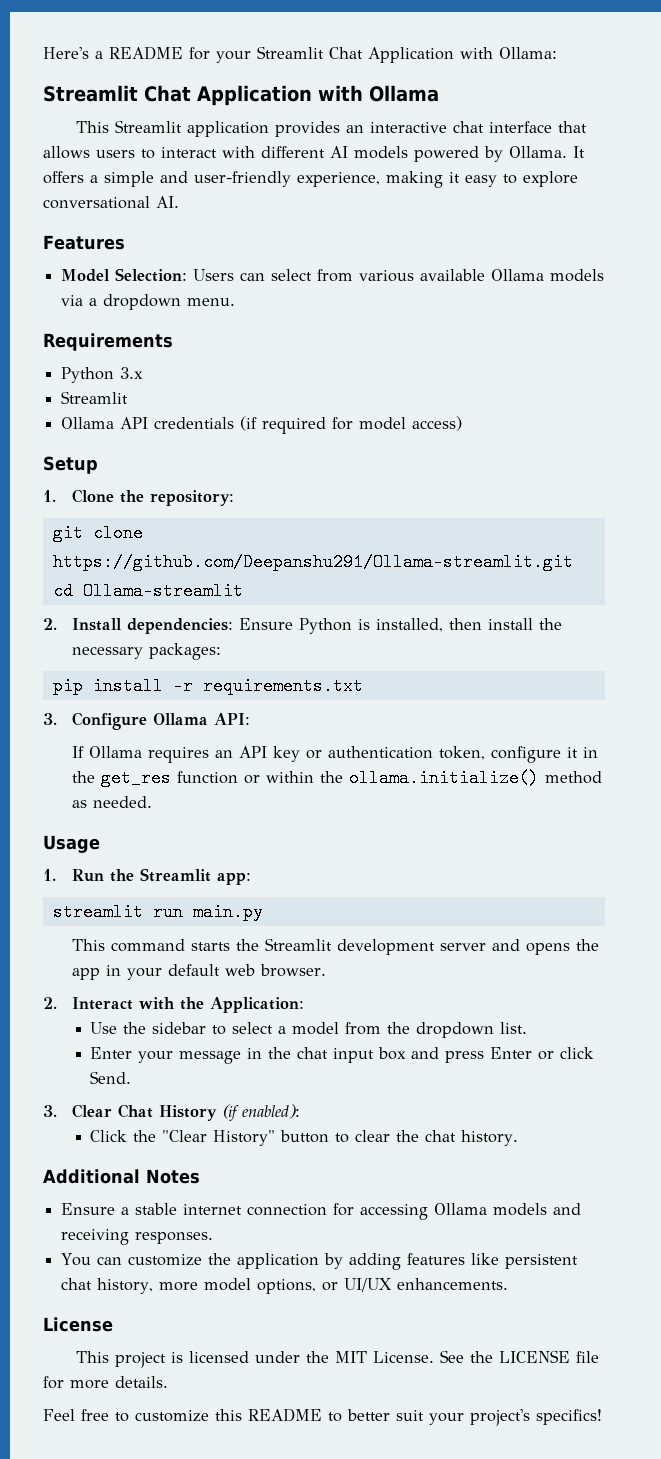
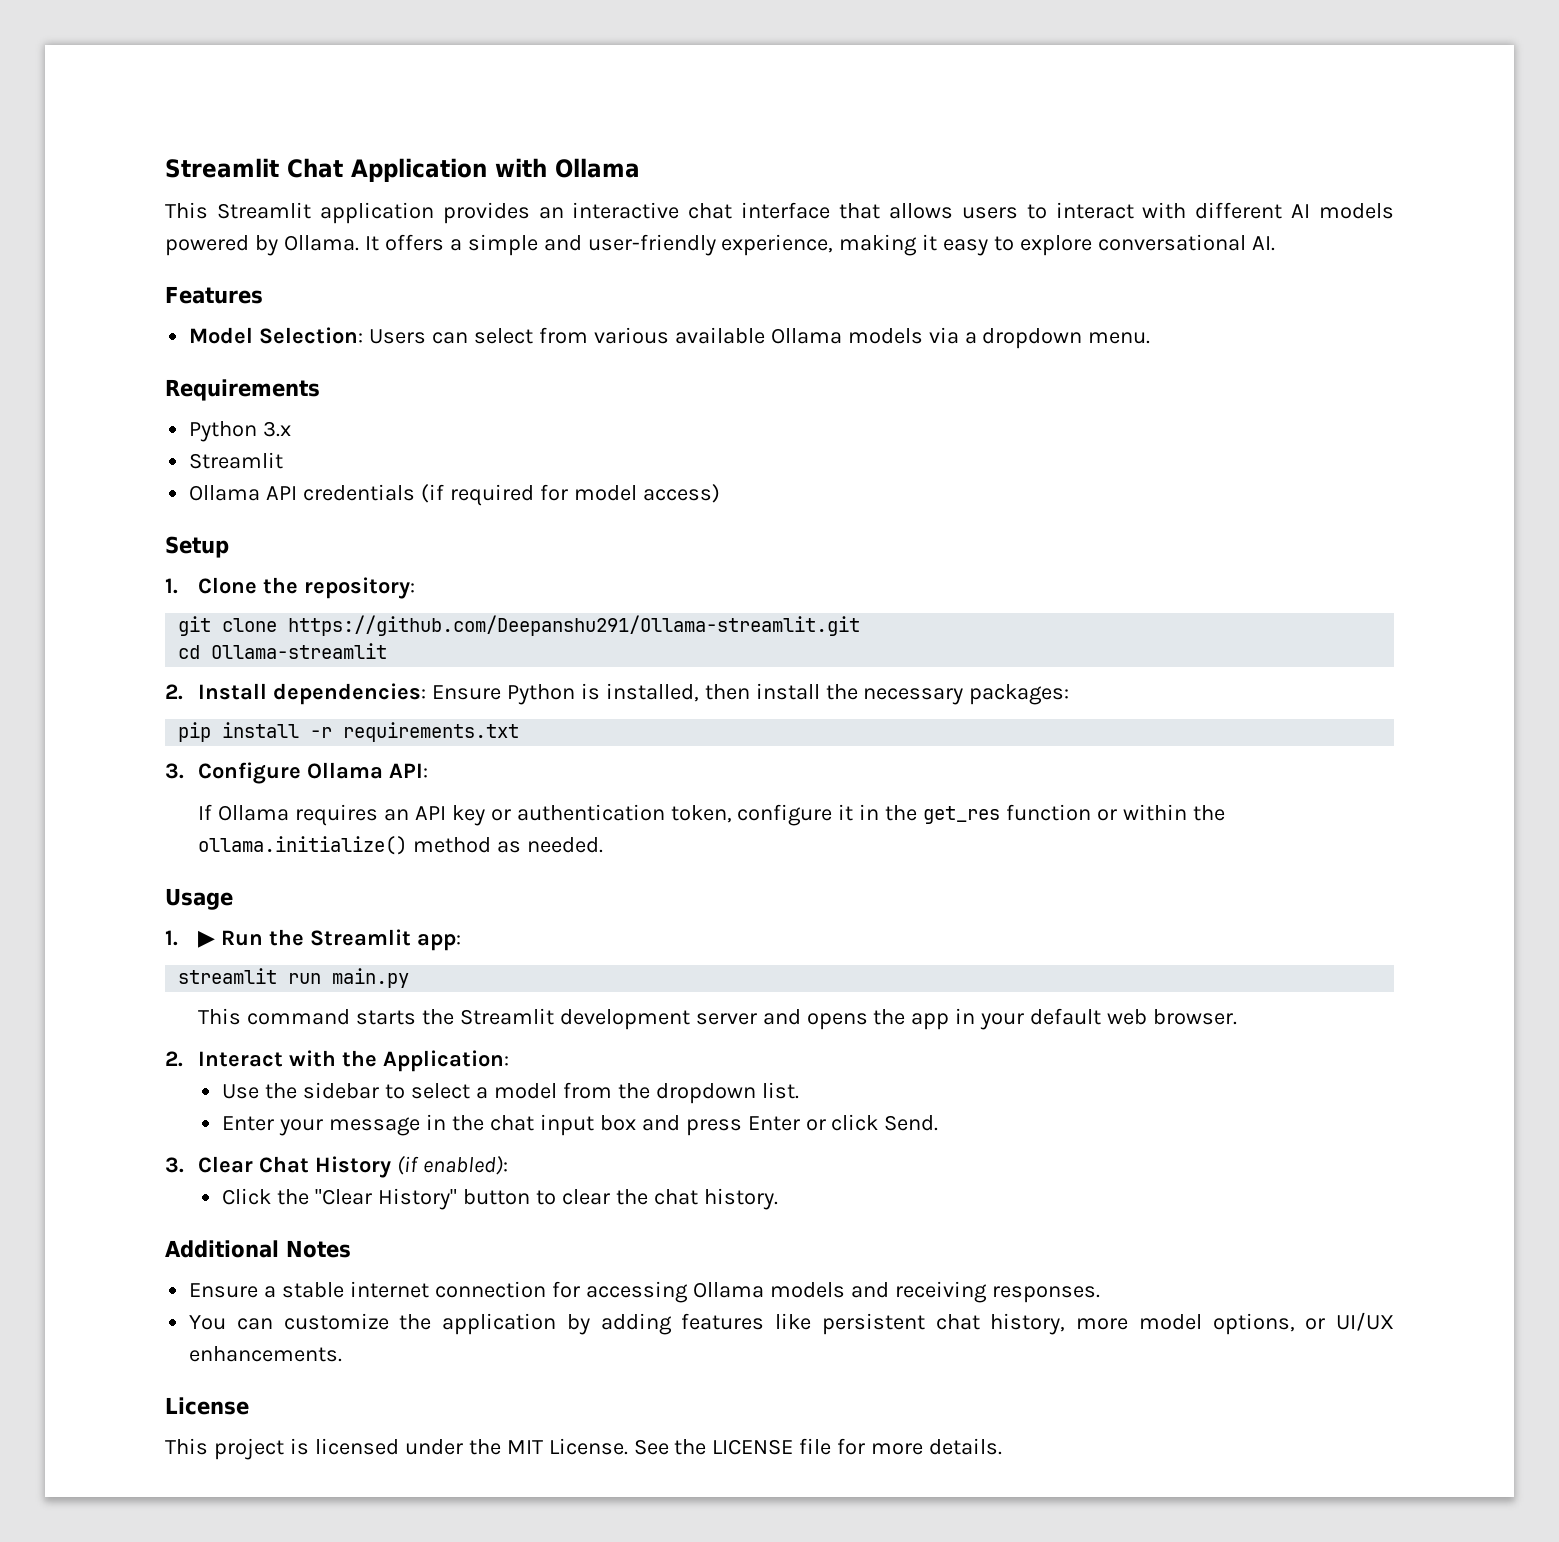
- Here's a README for your Streamlit Chat Application with Ollama:
- 1. Run the Streamlit app:
+ 1. ▶ Run the Streamlit app:
- Feel free to customize this README to better suit your project's specifics!

